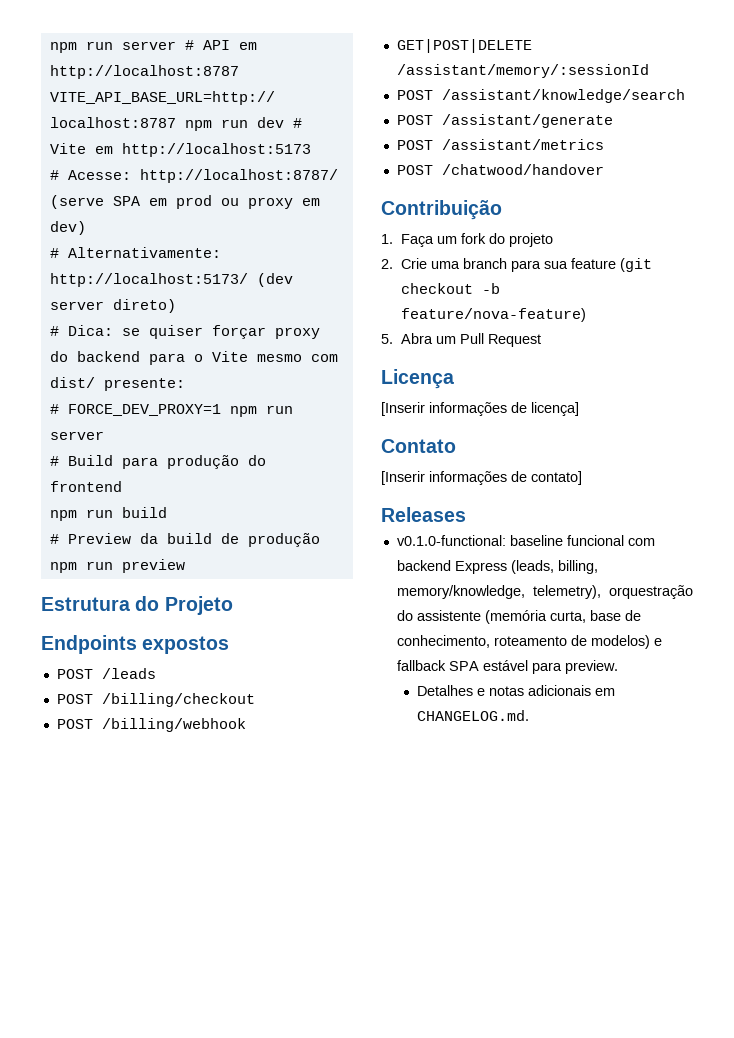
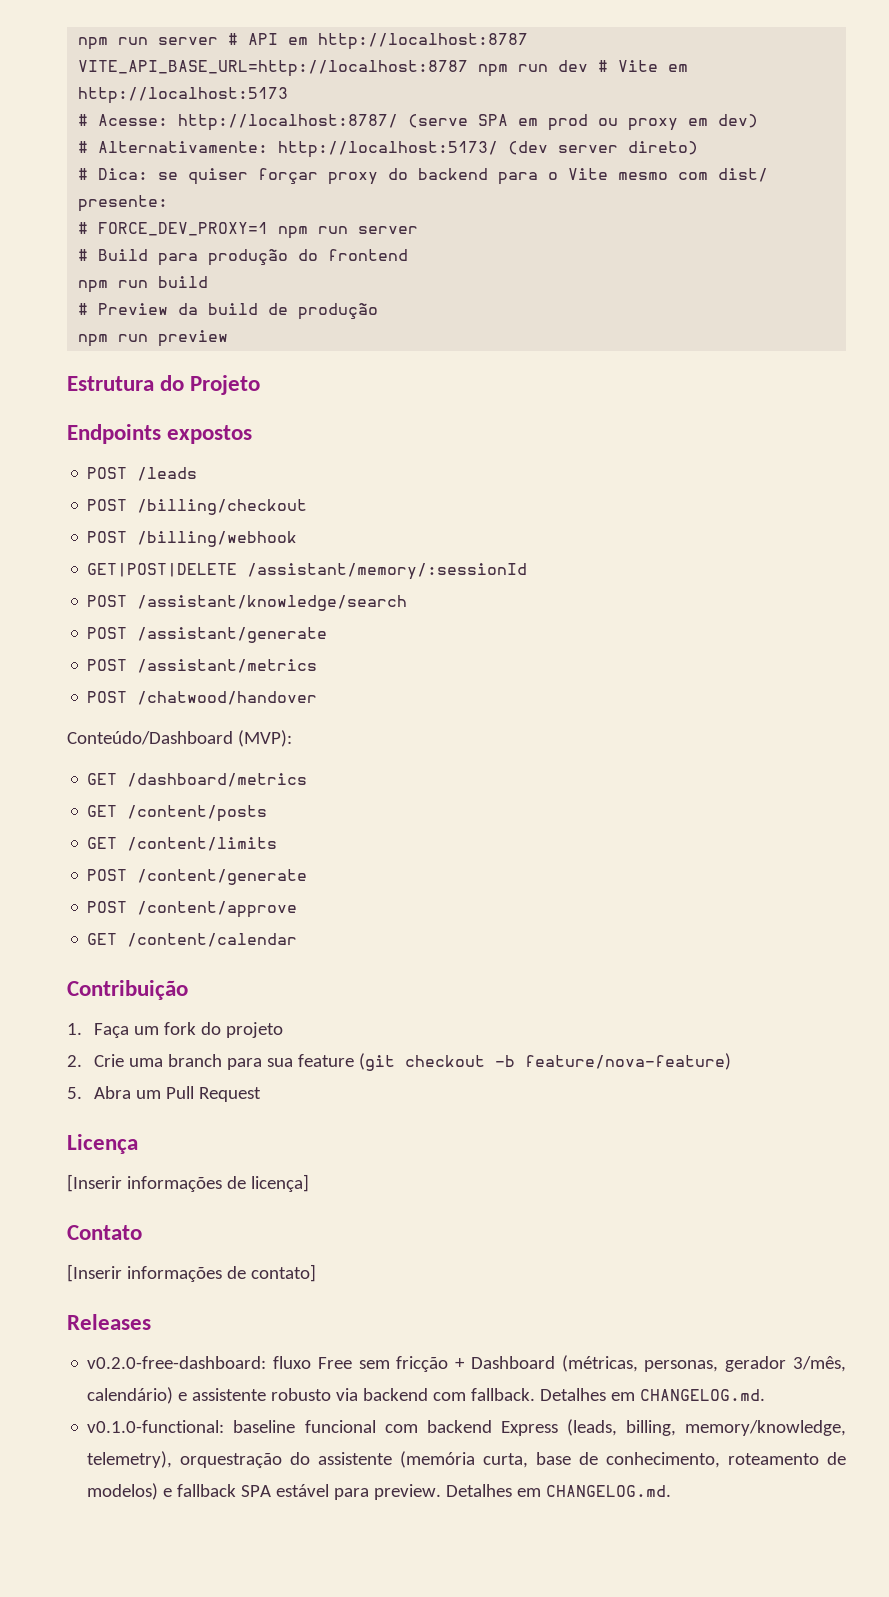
+ Conteúdo/Dashboard (MVP):
+ GET /dashboard/metrics
+ GET /content/posts
+ GET /content/limits
+ POST /content/generate
+ POST /content/approve
+ GET /content/calendar
+ v0.2.0-free-dashboard: fluxo Free sem fricção + Dashboard (métricas, personas, gerador 3/mês, calendário) e assistente robusto via backend com fallback. Detalhes em CHANGELOG.md.
- v0.1.0-functional: baseline funcional com backend Express (leads, billing, memory/knowledge, telemetry), orquestração do assistente (memória curta, base de conhecimento, roteamento de modelos) e fallback SPA estável para preview.
- Detalhes e notas adicionais em CHANGELOG.md.
+ v0.1.0-functional: baseline funcional com backend Express (leads, billing, memory/knowledge, telemetry), orquestração do assistente (memória curta, base de conhecimento, roteamento de modelos) e fallback SPA estável para preview. Detalhes em CHANGELOG.md.

